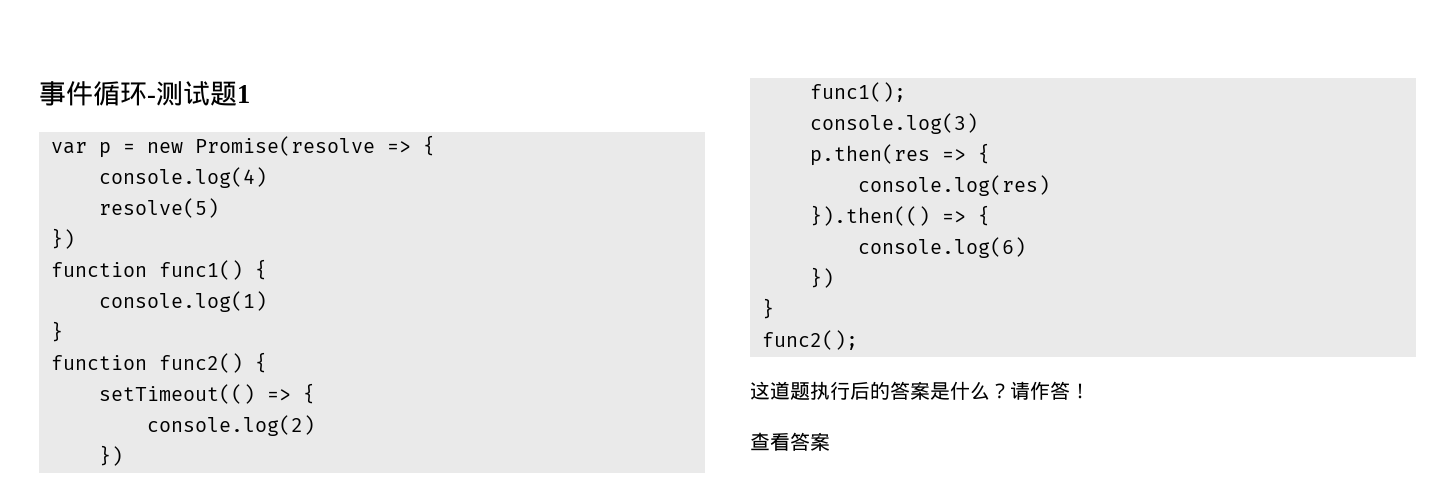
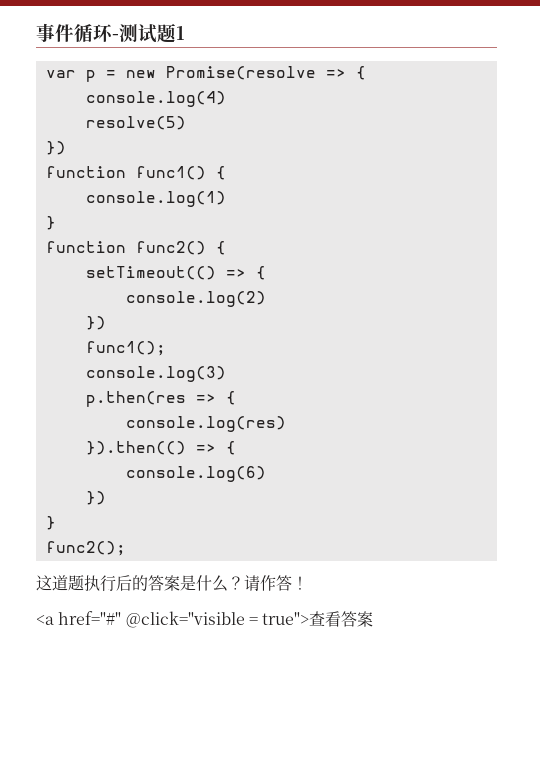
- 查看答案
+ <a href="#" @click="visible = true">查看答案

